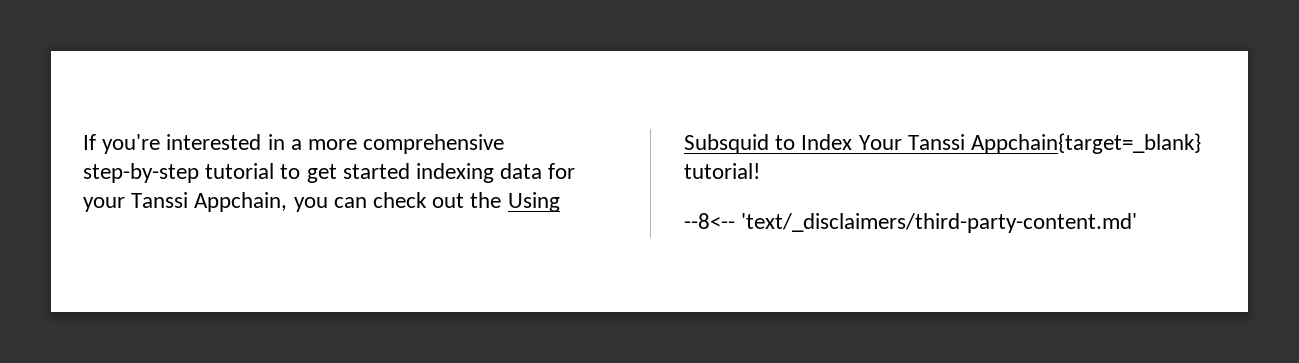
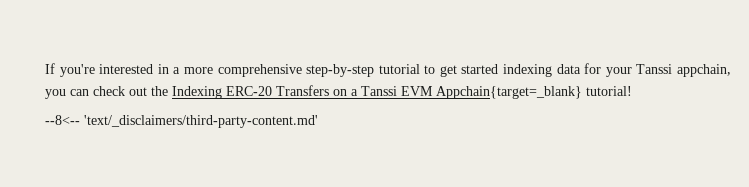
- If you're interested in a more comprehensive step-by-step tutorial to get started indexing data for your Tanssi Appchain, you can check out the Using Subsquid to Index Your Tanssi Appchain{target=_blank} tutorial!
+ If you're interested in a more comprehensive step-by-step tutorial to get started indexing data for your Tanssi appchain, you can check out the Indexing ERC-20 Transfers on a Tanssi EVM Appchain{target=_blank} tutorial!

